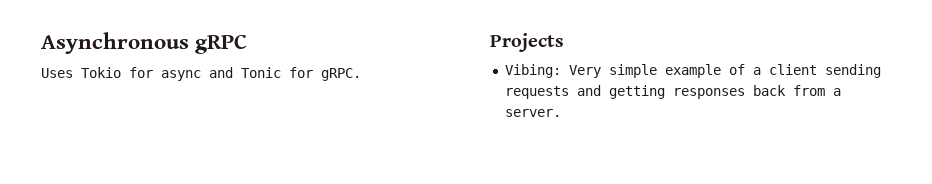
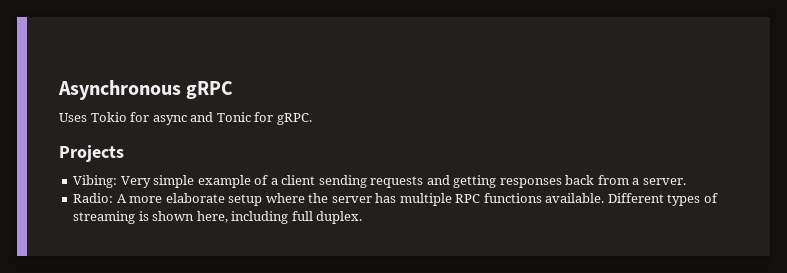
+ Radio: A more elaborate setup where the server has multiple RPC functions available. Different types of streaming is shown here, including full duplex.

